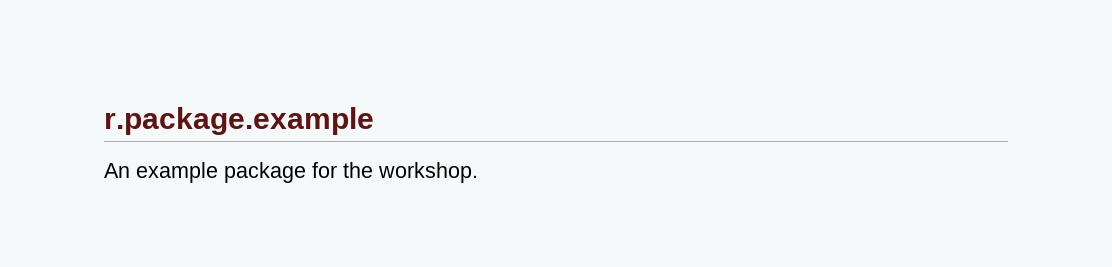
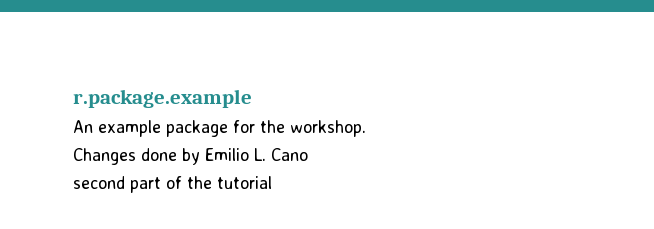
+ Changes done by Emilio L. Cano
+ second part of the tutorial

